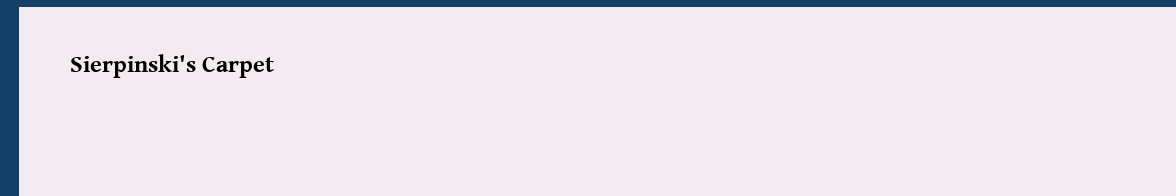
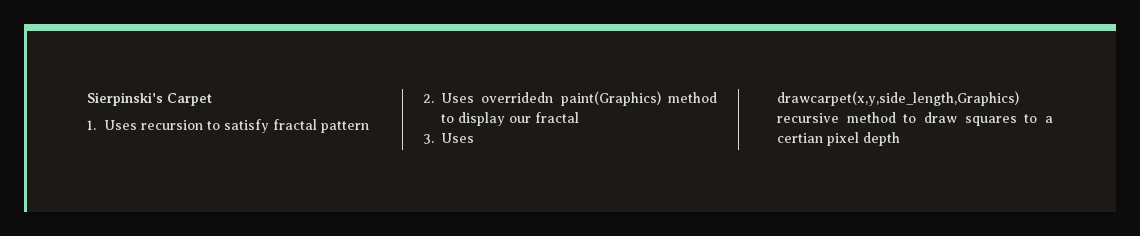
+ 1. Uses recursion to satisfy fractal pattern
+ 2. Uses overridedn paint(Graphics) method to display our fractal
+ 3. Uses drawcarpet(x,y,side_length,Graphics) recursive method to draw squares to a certian pixel depth

